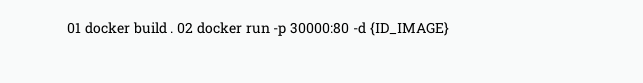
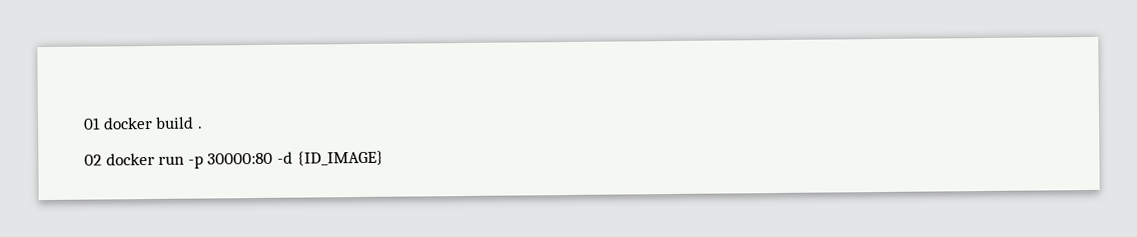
- 01 docker build . 02 docker run -p 30000:80 -d {ID_IMAGE}
+ 01 docker build .
+ 02 docker run -p 30000:80 -d {ID_IMAGE}

